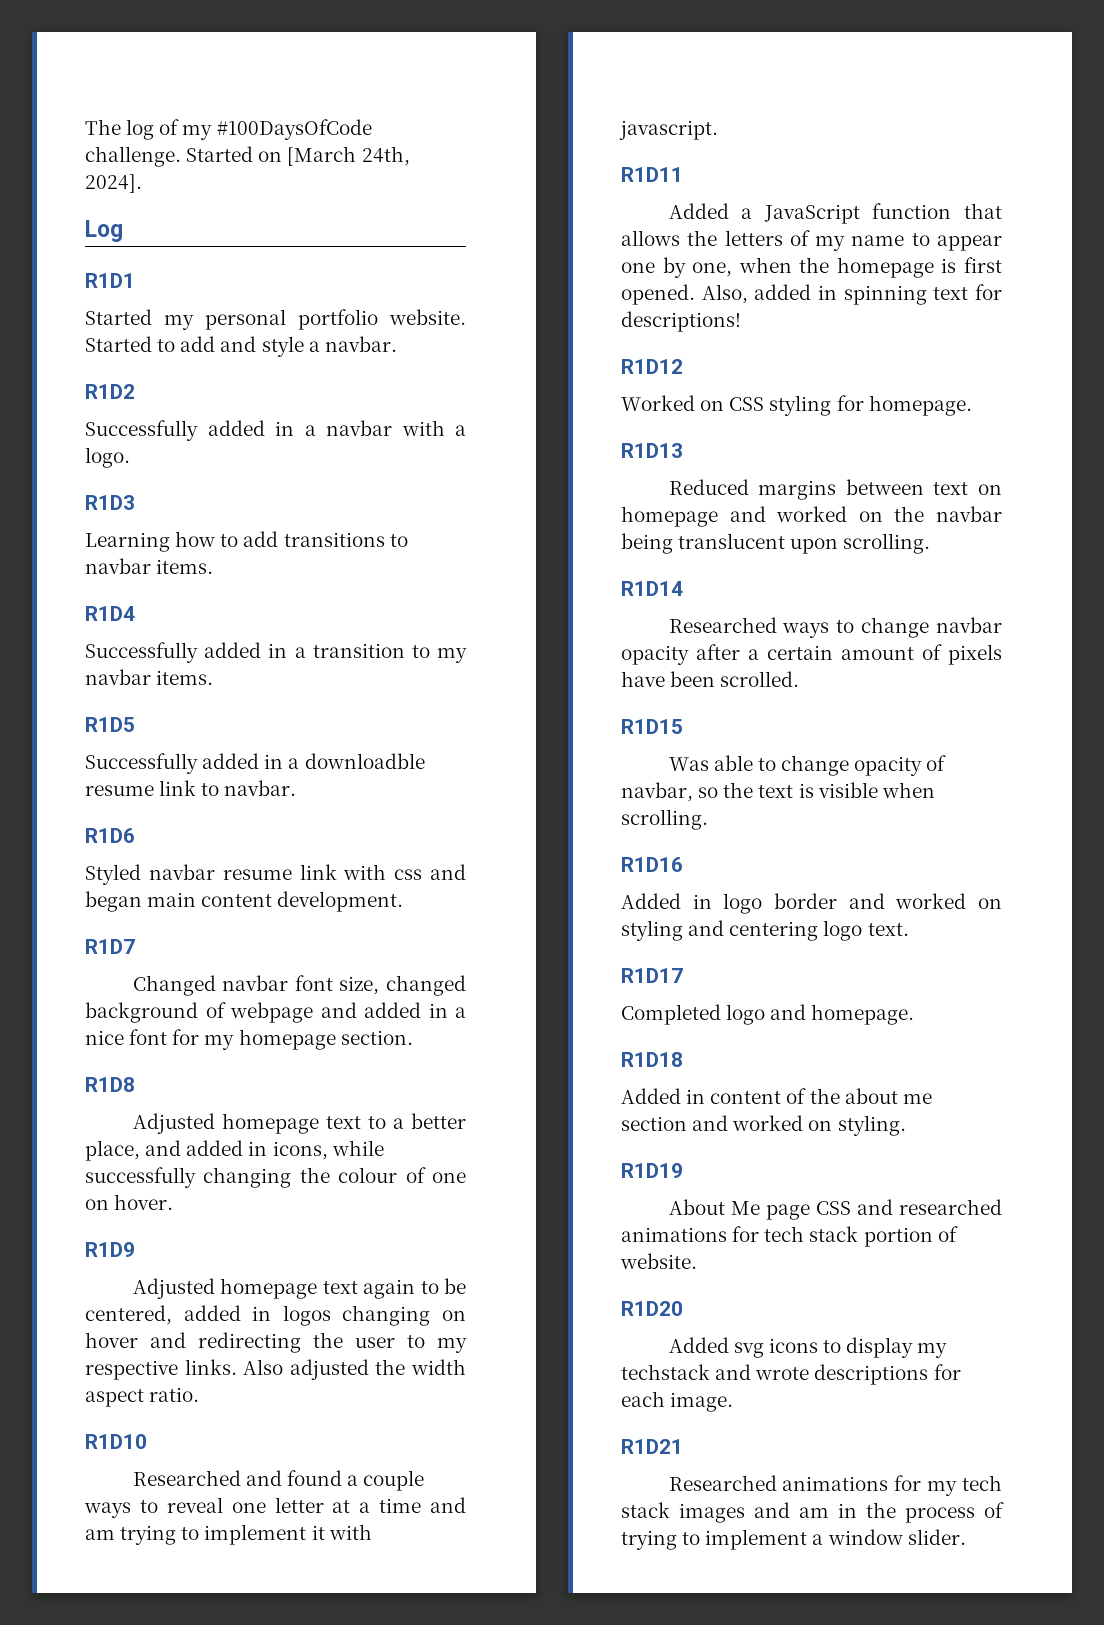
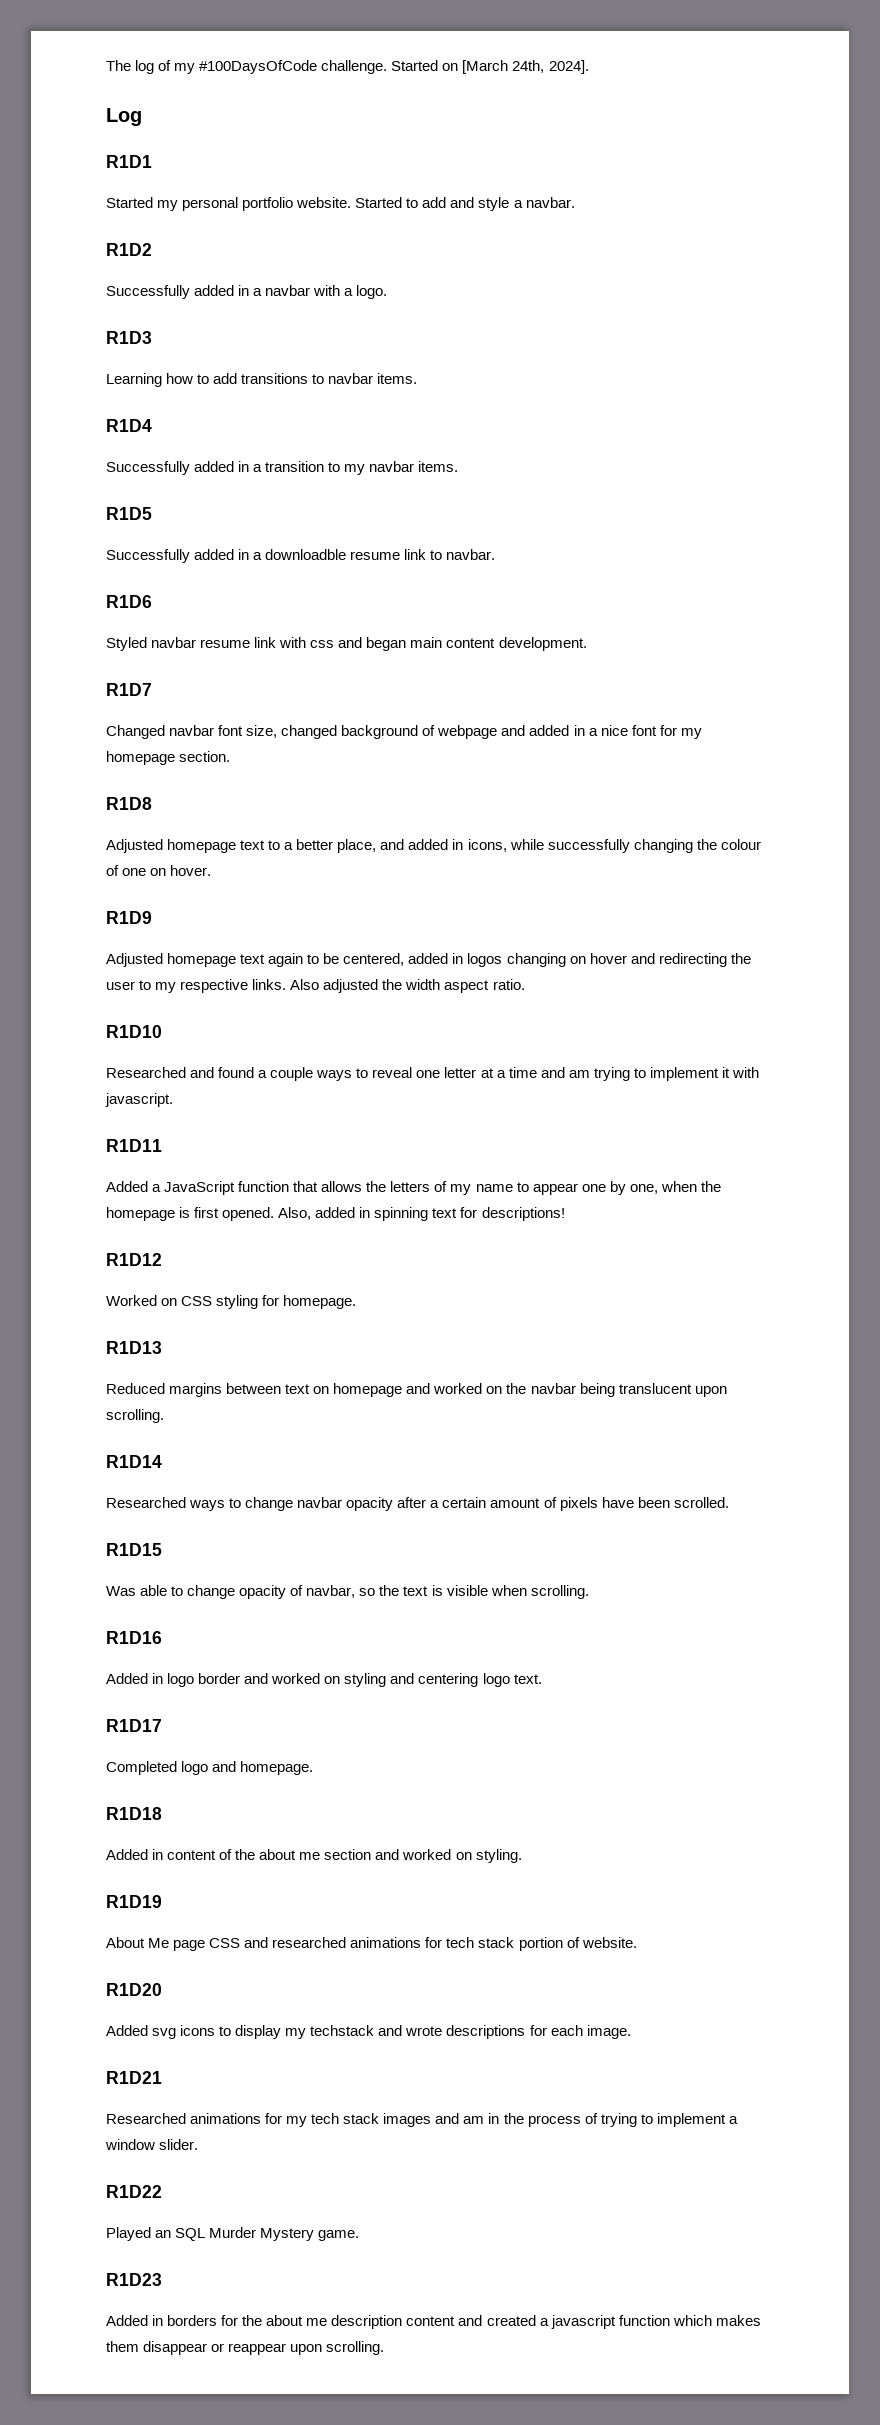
+ R1D22
+ Played an SQL Murder Mystery game.
+ R1D23
+ Added in borders for the about me description content and created a javascript function which makes them disappear or reappear upon scrolling.

